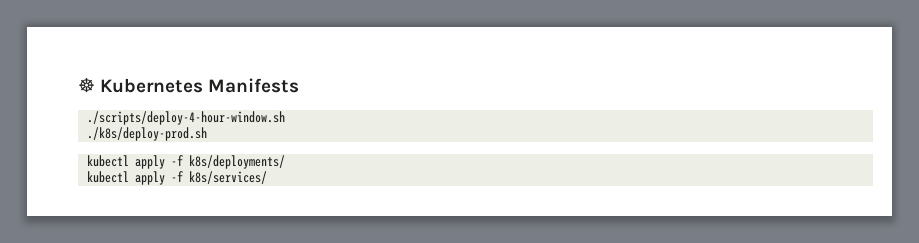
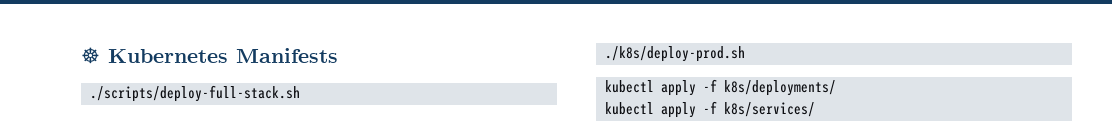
- ./scripts/deploy-4-hour-window.sh
+ ./scripts/deploy-full-stack.sh

